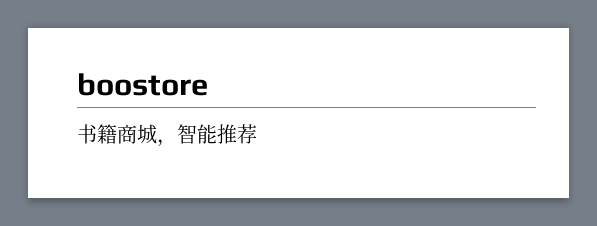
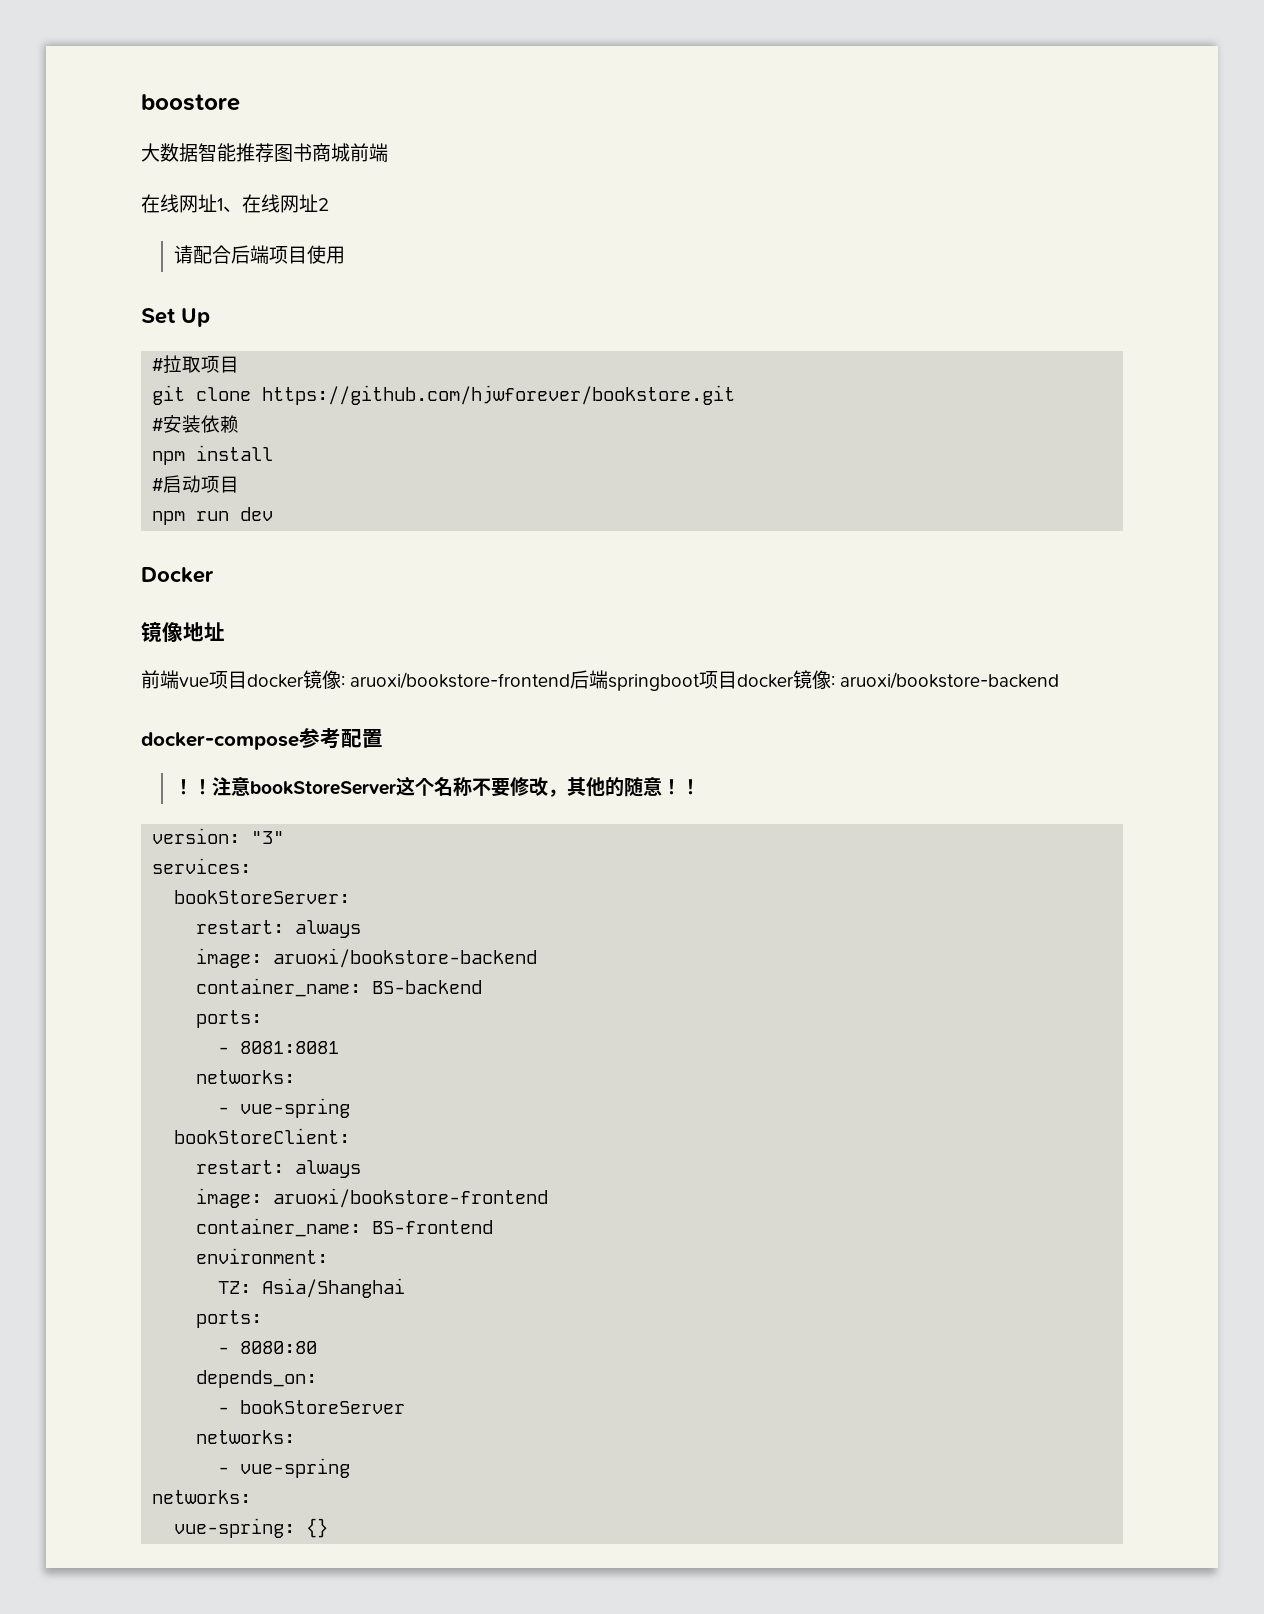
- 书籍商城，智能推荐
+ 大数据智能推荐图书商城前端
+ 在线网址1、在线网址2
+ 请配合后端项目使用
+ Set Up
+ #拉取项目
+ git clone https://github.com/hjwforever/bookstore.git
+ #安装依赖
+ npm install
+ #启动项目
+ npm run dev
+ Docker
+ 镜像地址
+ 前端vue项目docker镜像: aruoxi/bookstore-frontend后端springboot项目docker镜像: aruoxi/bookstore-backend
+ docker-compose参考配置
+ ！！注意bookStoreServer这个名称不要修改，其他的随意！！
+ version: "3"
+ services:
+ bookStoreServer:
+ restart: always
+ image: aruoxi/bookstore-backend
+ container_name: BS-backend
+ ports:
+ - 8081:8081
+ networks:
+ - vue-spring
+ bookStoreClient:
+ restart: always
+ image: aruoxi/bookstore-frontend
+ container_name: BS-frontend
+ environment:
+ TZ: Asia/Shanghai
+ ports:
+ - 8080:80
+ depends_on:
+ - bookStoreServer
+ networks:
+ - vue-spring
+ networks:
+ vue-spring: {}

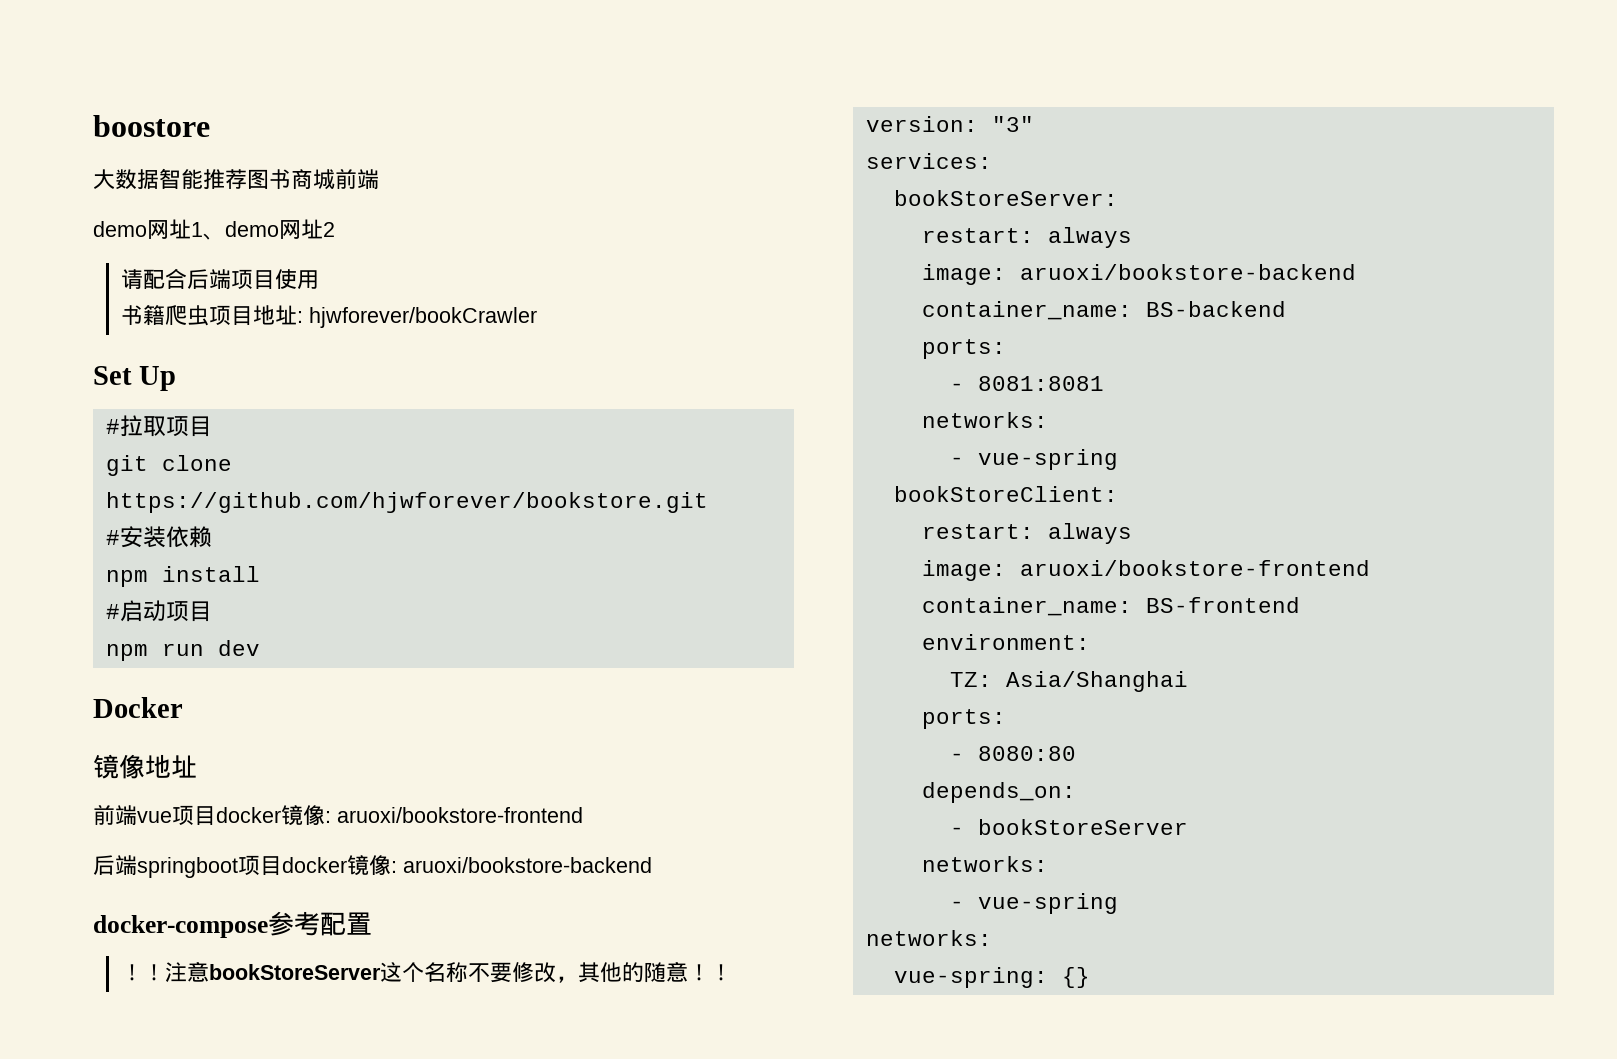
- 在线网址1、在线网址2
+ demo网址1、demo网址2
+ 书籍爬虫项目地址: hjwforever/bookCrawler
- 前端vue项目docker镜像: aruoxi/bookstore-frontend后端springboot项目docker镜像: aruoxi/bookstore-backend
+ 前端vue项目docker镜像: aruoxi/bookstore-frontend
+ 后端springboot项目docker镜像: aruoxi/bookstore-backend

